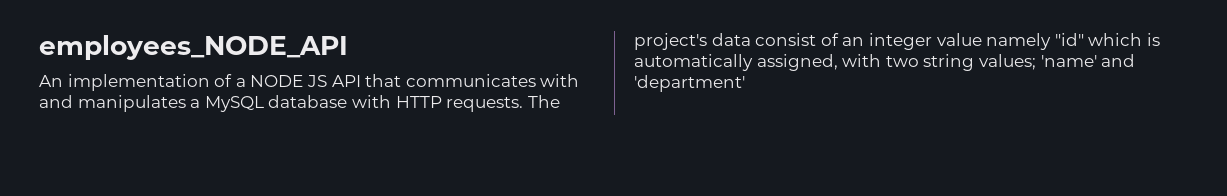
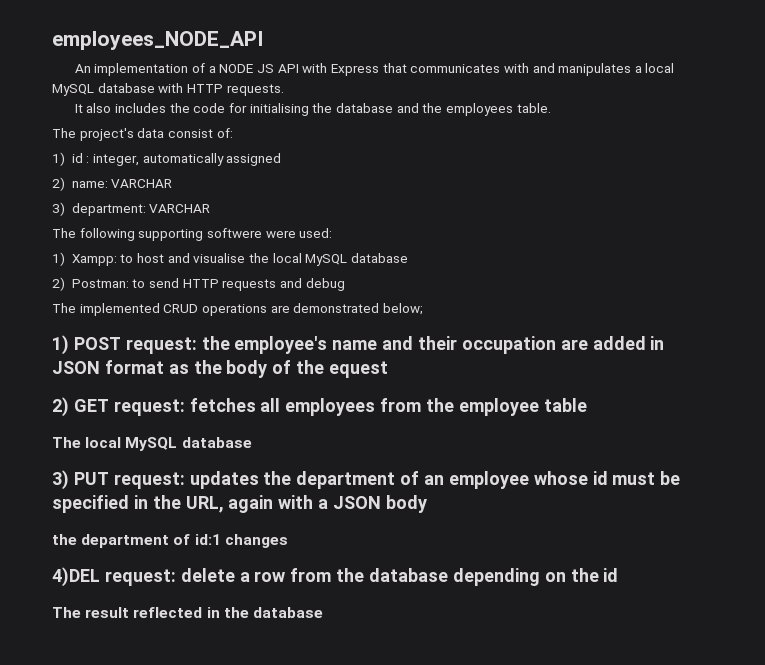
- An implementation of a NODE JS API that communicates with and manipulates a MySQL database with HTTP requests. The project's data consist of an integer value namely "id" which is automatically assigned, with two string values; 'name' and 'department'
+ An implementation of a NODE JS API with Express that communicates with and manipulates a local MySQL database with HTTP requests.
+ It also includes the code for initialising the database and the employees table.
+ The project's data consist of:
+ 1) id : integer, automatically assigned
+ 2) name: VARCHAR
+ 3) department: VARCHAR
+ The following supporting softwere were used:
+ 1) Xampp: to host and visualise the local MySQL database
+ 2) Postman: to send HTTP requests and debug
+ The implemented CRUD operations are demonstrated below;
+ 1) POST request: the employee's name and their occupation are added in JSON format as the body of the equest
+ 2) GET request: fetches all employees from the employee table
+ The local MySQL database
+ 3) PUT request: updates the department of an employee whose id must be specified in the URL, again with a JSON body
+ the department of id:1 changes
+ 4)DEL request: delete a row from the database depending on the id
+ The result reflected in the database

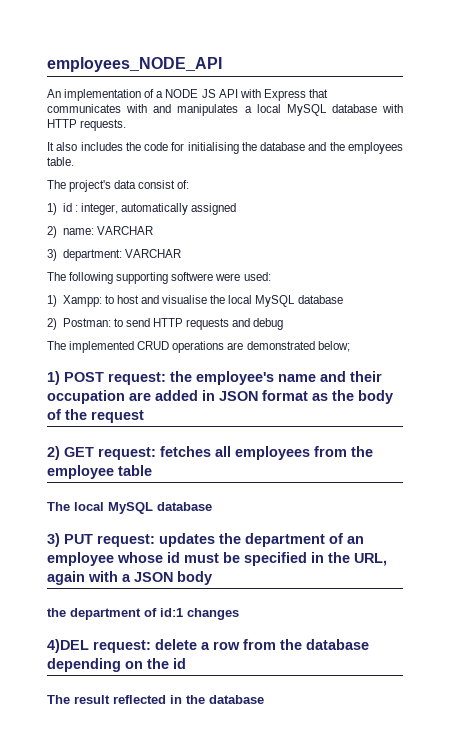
- 1) POST request: the employee's name and their occupation are added in JSON format as the body of the equest
+ 1) POST request: the employee's name and their occupation are added in JSON format as the body of the request

